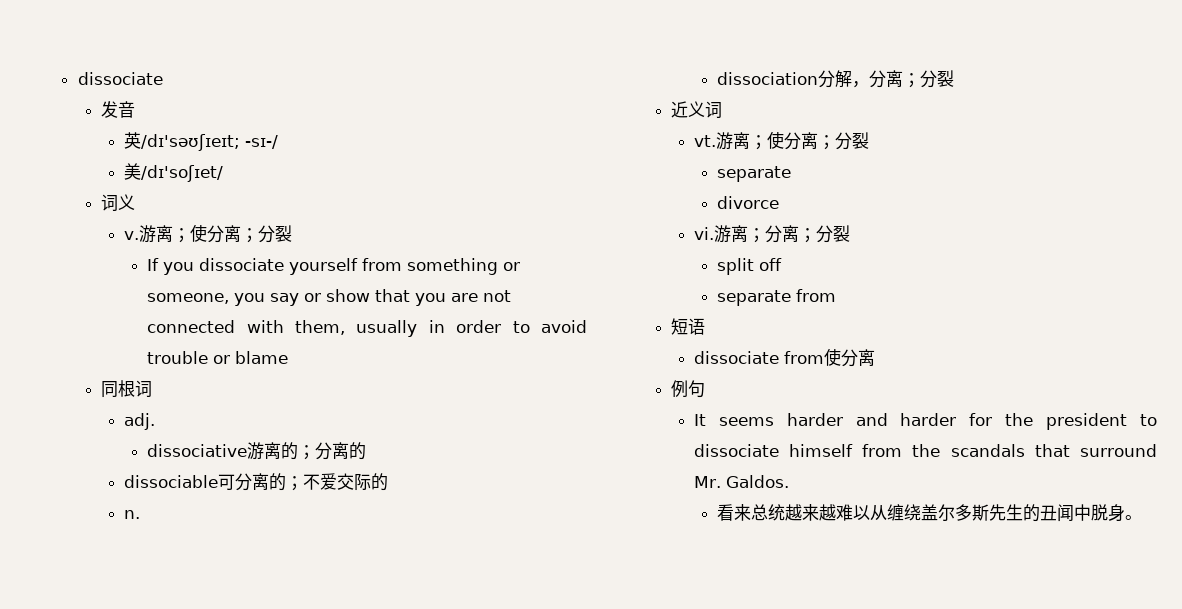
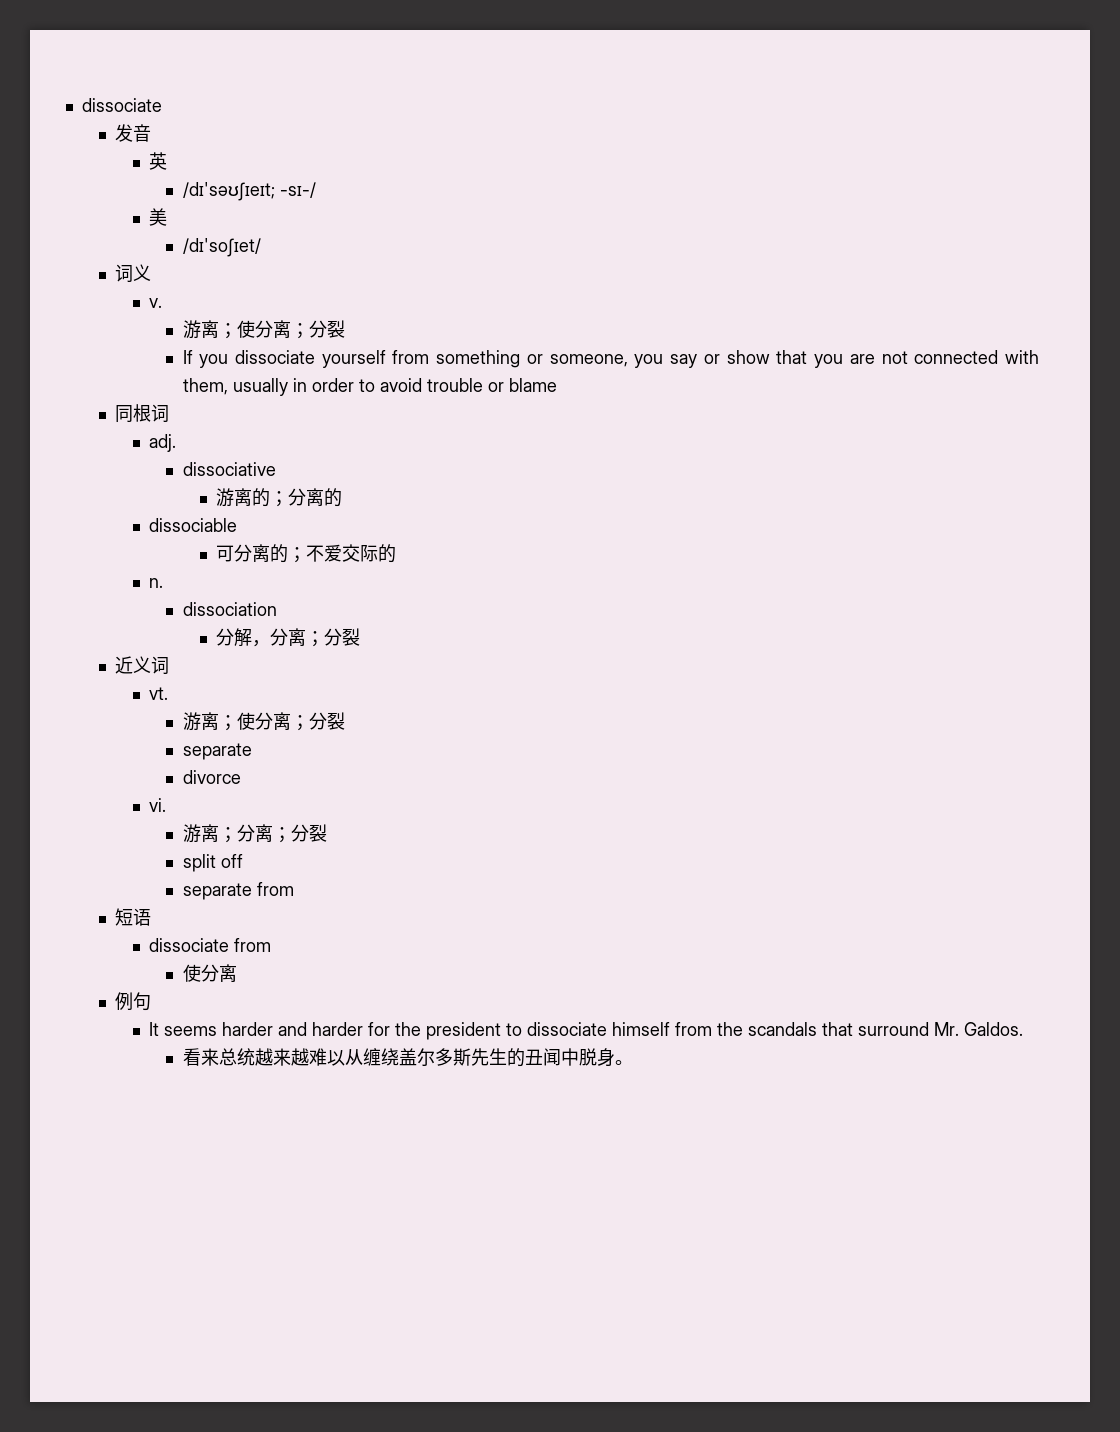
- 英/dɪ'səʊʃɪeɪt; -sɪ-/
+ 英
+ /dɪ'səʊʃɪeɪt; -sɪ-/
- 美/dɪ'soʃɪet/
+ 美
+ /dɪ'soʃɪet/
- v.游离；使分离；分裂
+ v.
+ 游离；使分离；分裂
- dissociative游离的；分离的
+ dissociative
+ 游离的；分离的
- dissociable可分离的；不爱交际的
+ dissociable
+ 可分离的；不爱交际的
- dissociation分解，分离；分裂
+ dissociation
+ 分解，分离；分裂
- vt.游离；使分离；分裂
+ vt.
+ 游离；使分离；分裂
- vi.游离；分离；分裂
+ vi.
+ 游离；分离；分裂
- dissociate from使分离
+ dissociate from
+ 使分离

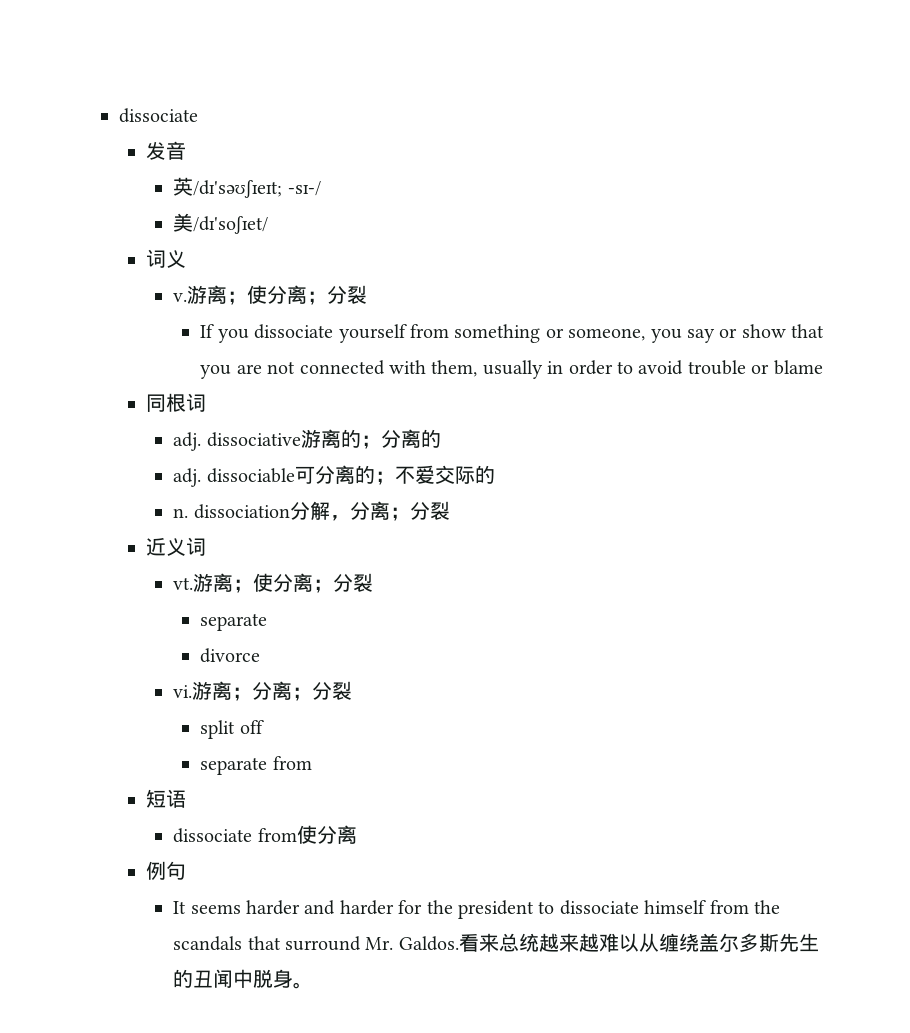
- 英
- /dɪ'səʊʃɪeɪt; -sɪ-/
+ 英/dɪ'səʊʃɪeɪt; -sɪ-/
- 美
- /dɪ'soʃɪet/
+ 美/dɪ'soʃɪet/
- v.
- 游离；使分离；分裂
+ v.游离；使分离；分裂
- adj.
- dissociative
- 游离的；分离的
+ adj. dissociative游离的；分离的
- dissociable
- 可分离的；不爱交际的
+ adj. dissociable可分离的；不爱交际的
- n.
- dissociation
- 分解，分离；分裂
+ n. dissociation分解，分离；分裂
- vt.
- 游离；使分离；分裂
+ vt.游离；使分离；分裂
- vi.
- 游离；分离；分裂
+ vi.游离；分离；分裂
- dissociate from
- 使分离
+ dissociate from使分离
- It seems harder and harder for the president to dissociate himself from the scandals that surround Mr. Galdos.
- 看来总统越来越难以从缠绕盖尔多斯先生的丑闻中脱身。
+ It seems harder and harder for the president to dissociate himself from the scandals that surround Mr. Galdos.看来总统越来越难以从缠绕盖尔多斯先生的丑闻中脱身。

